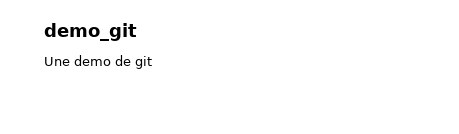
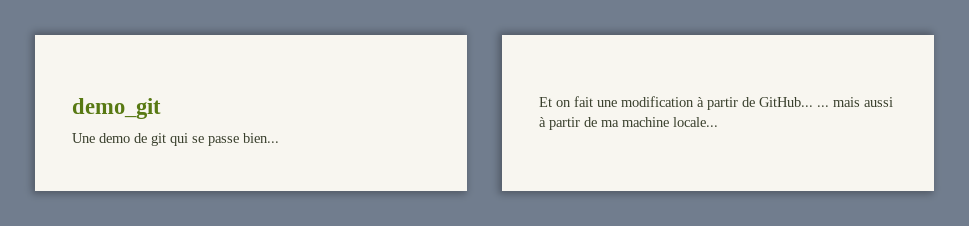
- Une demo de git
+ Une demo de git qui se passe bien...
+ Et on fait une modification à partir de GitHub... ... mais aussi à partir de ma machine locale...

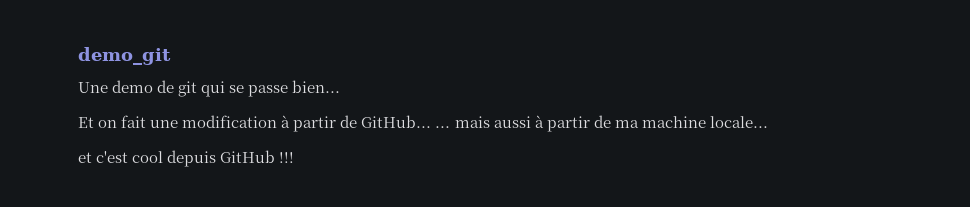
+ et c'est cool depuis GitHub !!!

